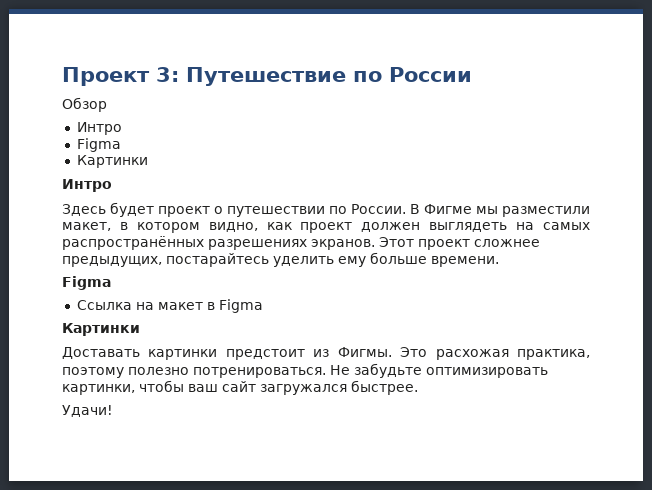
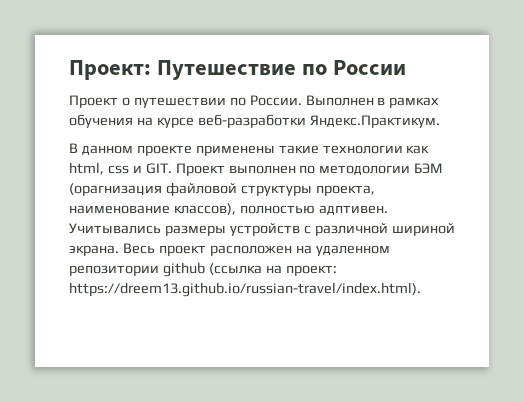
- Проект 3: Путешествие по России
+ Проект: Путешествие по России
- Обзор
- Интро
- Figma
- Картинки
- Интро
- Здесь будет проект о путешествии по России. В Фигме мы разместили макет, в котором видно, как проект должен выглядеть на самых распространённых разрешениях экранов. Этот проект сложнее предыдущих, постарайтесь уделить ему больше времени.
- Figma
- Ссылка на макет в Figma
- Картинки
- Доставать картинки предстоит из Фигмы. Это расхожая практика, поэтому полезно потренироваться. Не забудьте оптимизировать картинки, чтобы ваш сайт загружался быстрее.
- Удачи!
+ Проект о путешествии по России. Выполнен в рамках обучения на курсе веб-разработки Яндекс.Практикум.
+ В данном проекте применены такие технологии как html, css и GIT. Проект выполнен по методологии БЭМ (орагнизация файловой структуры проекта, наименование классов), полностью адптивен. Учитывались размеры устройств с различной шириной экрана. Весь проект расположен на удаленном репозитории github (ссылка на проект: https://dreem13.github.io/russian-travel/index.html).

